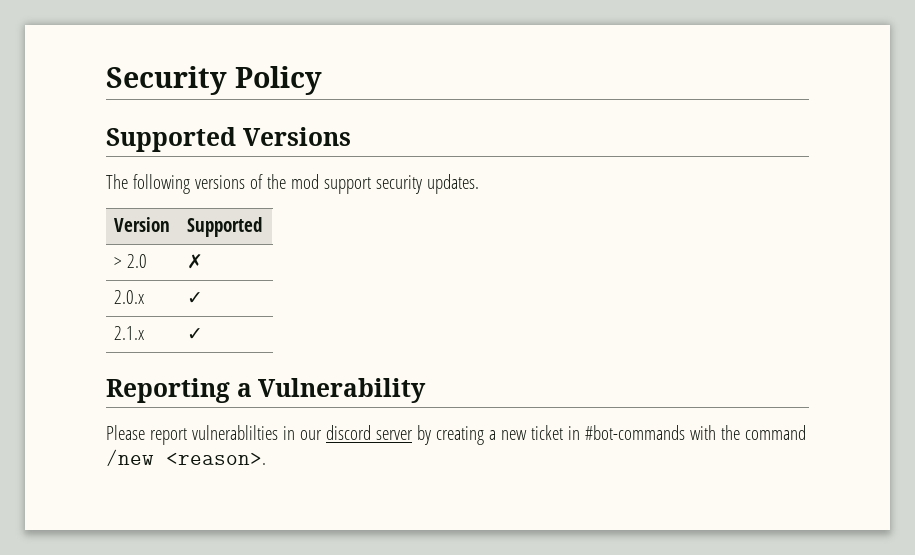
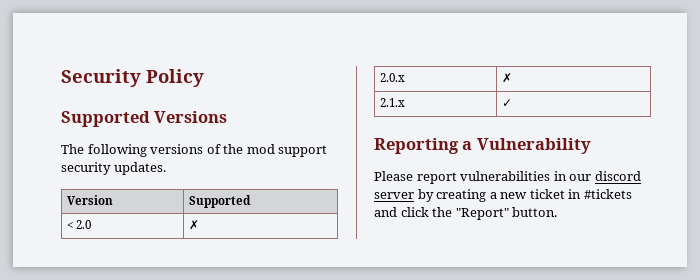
- > 2.0 | ✗
+ < 2.0 | ✗
- 2.0.x | ✓
+ 2.0.x | ✗
- Please report vulnerablilties in our discord server by creating a new ticket in #bot-commands with the command /new <reason>.
+ Please report vulnerabilities in our discord server by creating a new ticket in #tickets and click the "Report" button.

